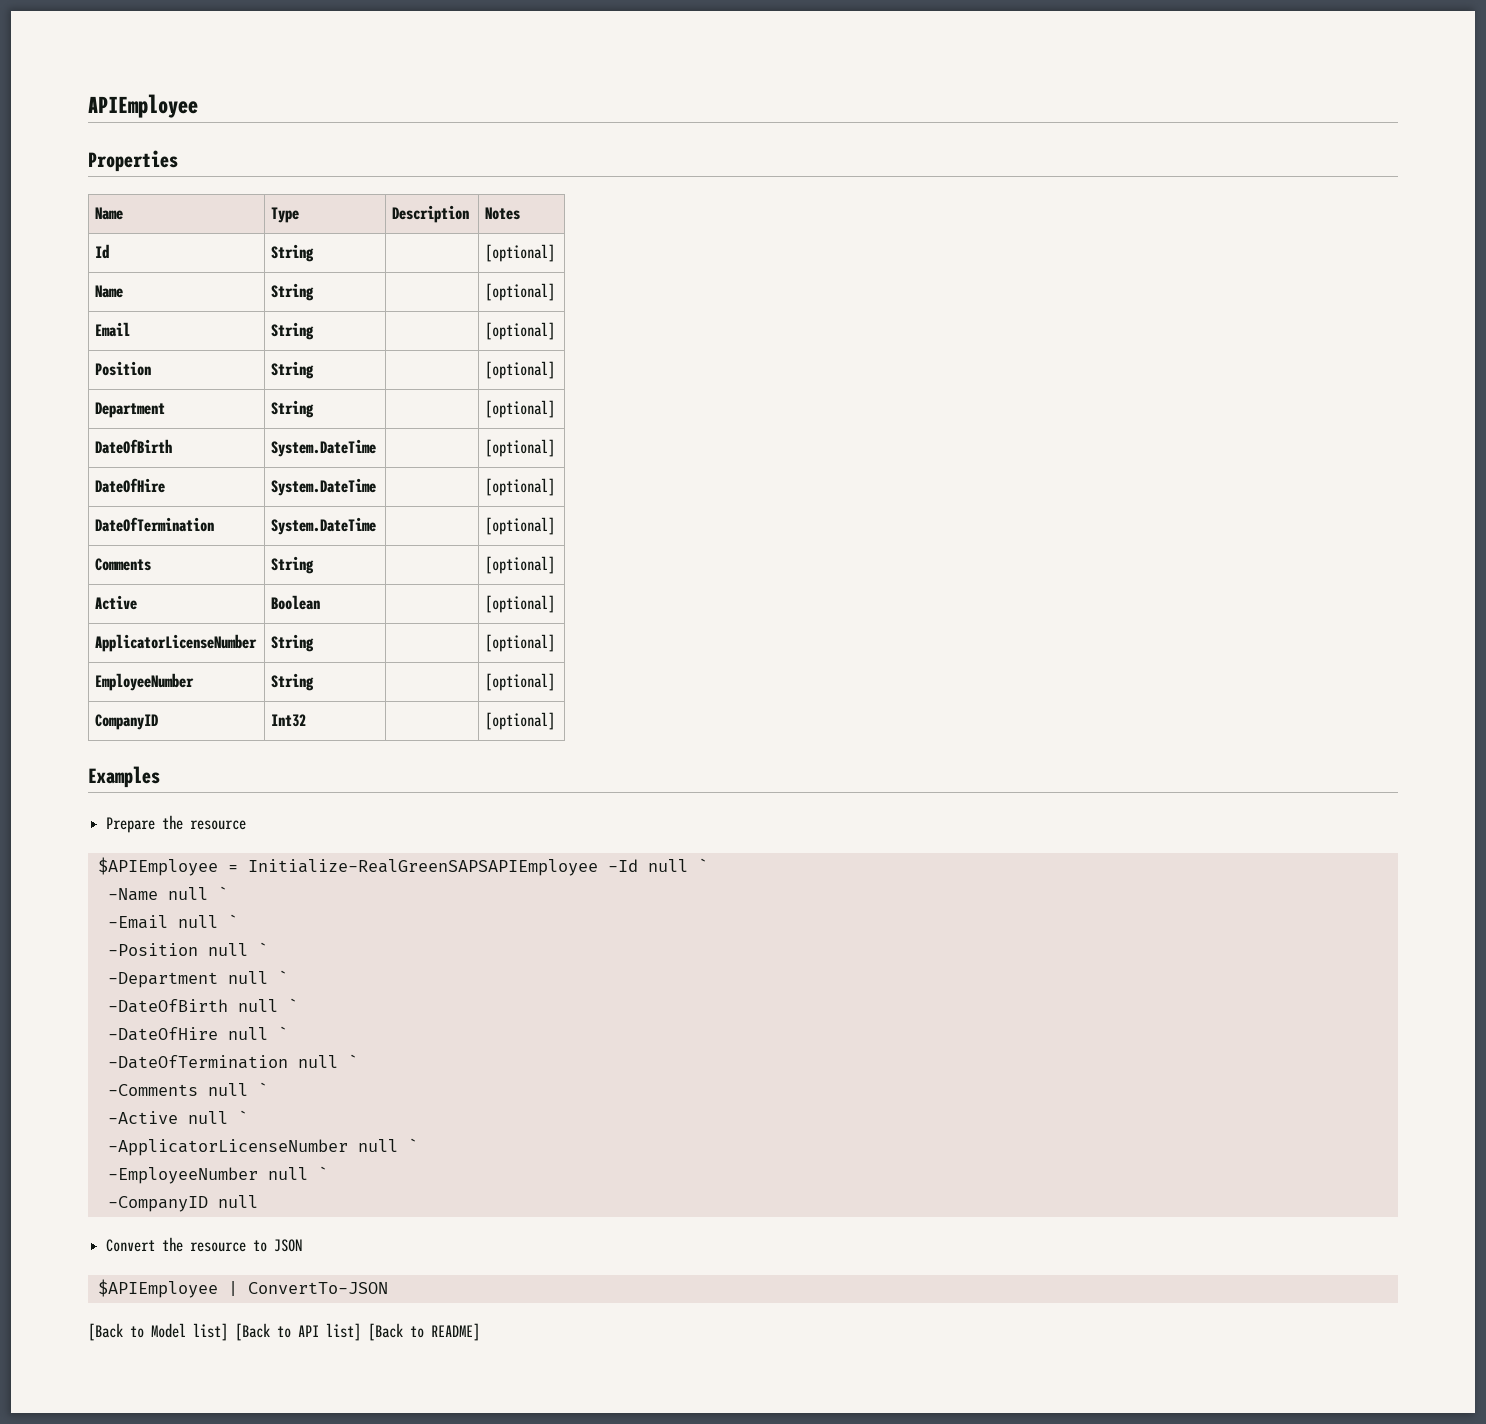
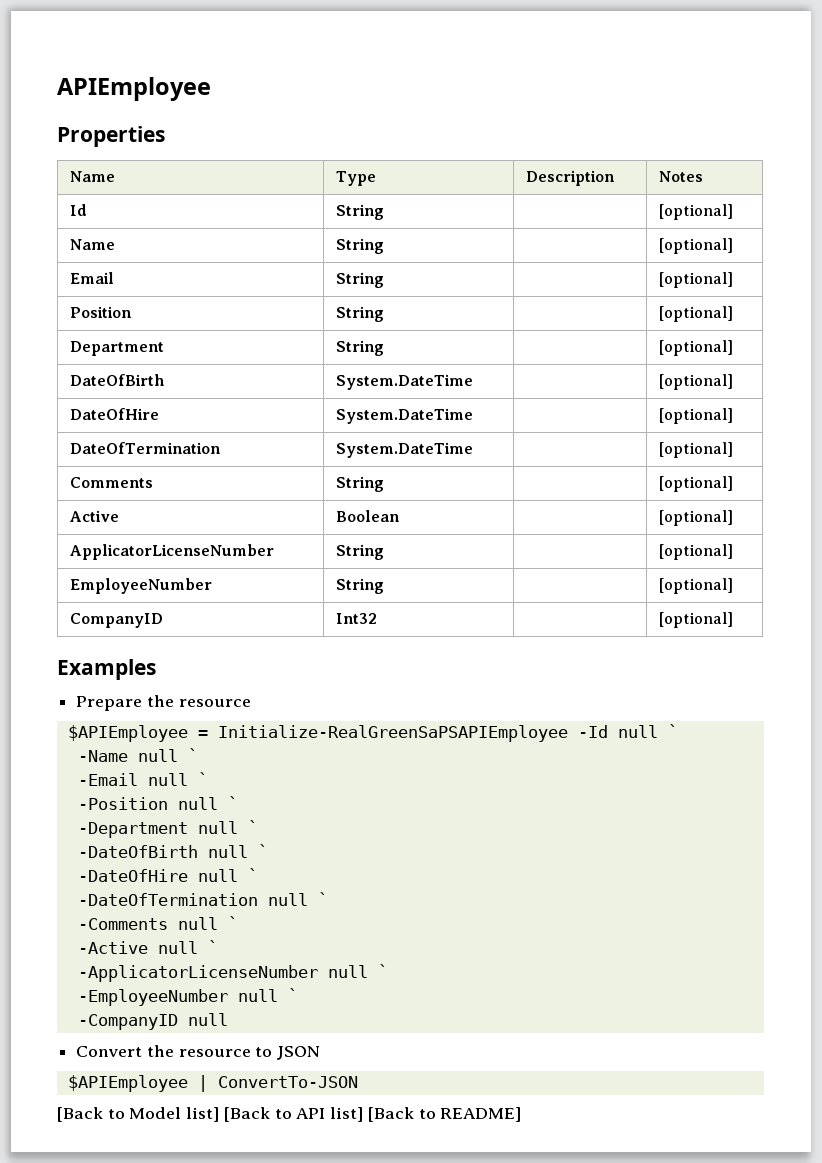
- $APIEmployee = Initialize-RealGreenSAPSAPIEmployee -Id null `
+ $APIEmployee = Initialize-RealGreenSaPSAPIEmployee -Id null `

